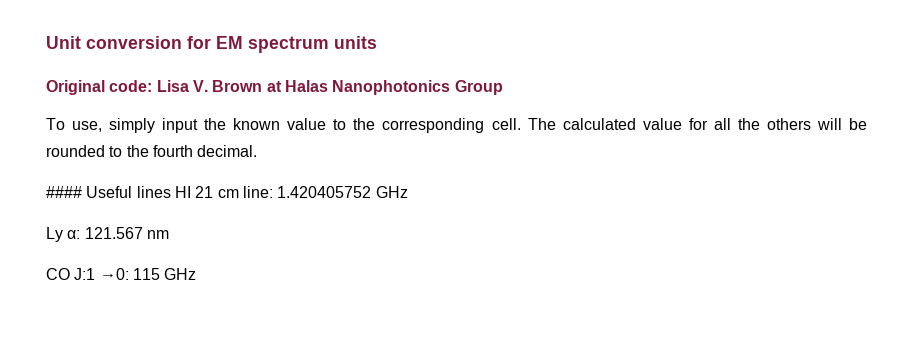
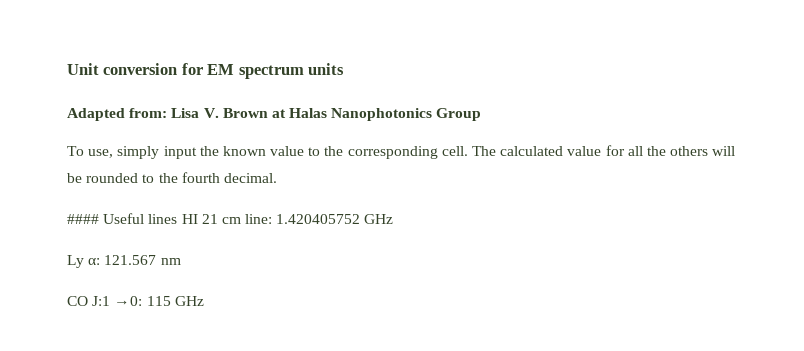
- Original code: Lisa V. Brown at Halas Nanophotonics Group
+ Adapted from: Lisa V. Brown at Halas Nanophotonics Group

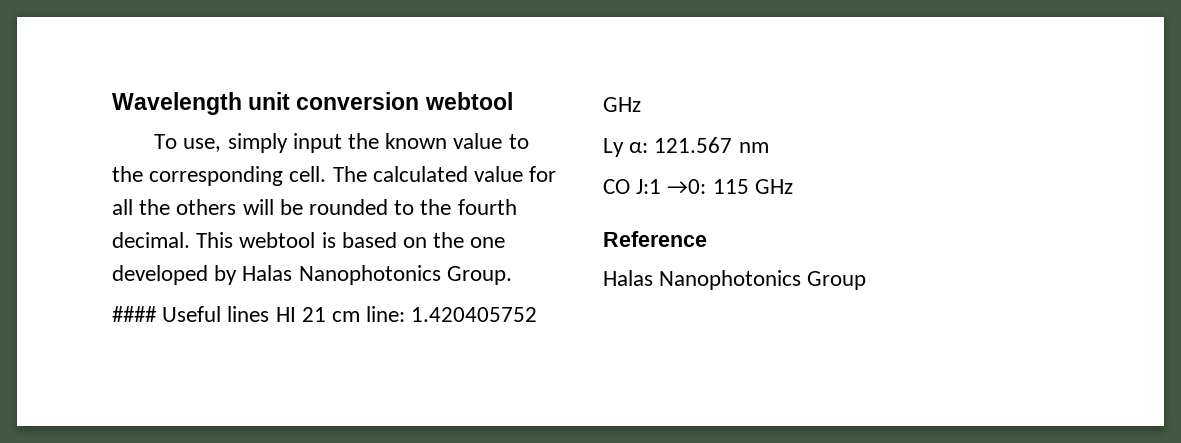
- Unit conversion for EM spectrum units
- Adapted from: Lisa V. Brown at Halas Nanophotonics Group
+ Wavelength unit conversion webtool
+ This webtool is based on the one developed by Halas Nanophotonics Group.
+ Reference
+ Halas Nanophotonics Group

